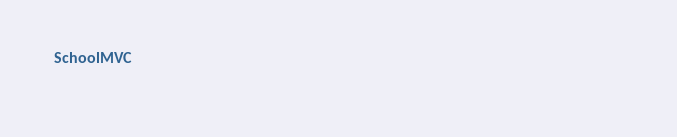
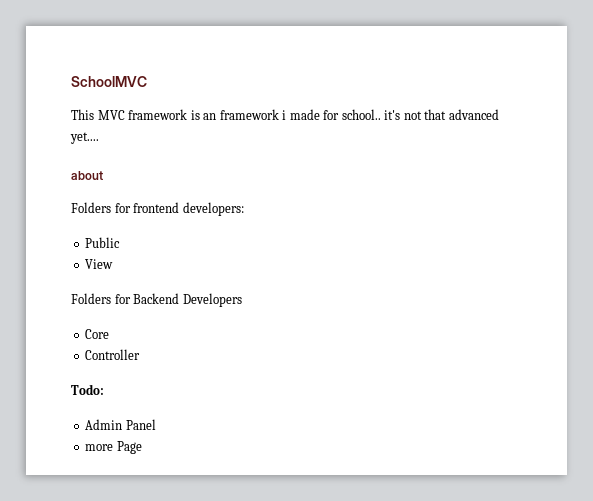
+ This MVC framework is an framework i made for school.. it's not that advanced yet....
+ about
+ Folders for frontend developers:
+ Public
+ View
+ Folders for Backend Developers
+ Core
+ Controller
+ Todo:
+ Admin Panel
+ more Page

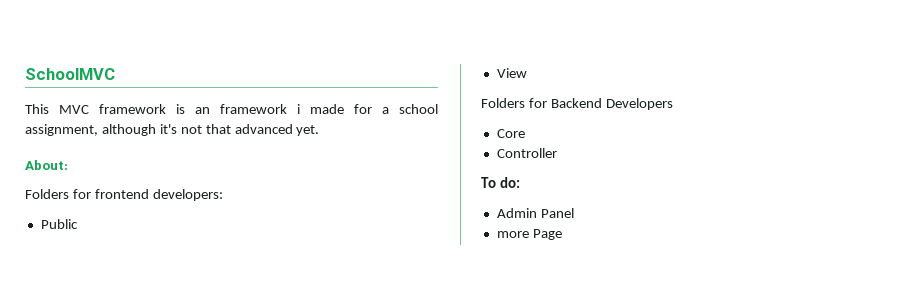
- This MVC framework is an framework i made for school.. it's not that advanced yet....
- about
+ This MVC framework is an framework i made for a school assignment, although it's not that advanced yet.
+ About:
- Todo:
+ To do:

